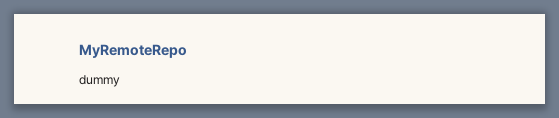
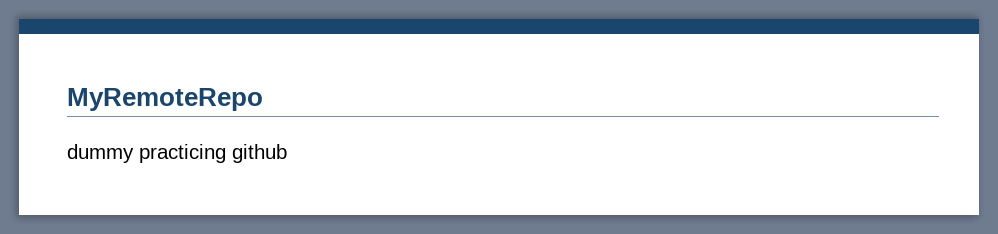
- dummy
+ dummy practicing github

